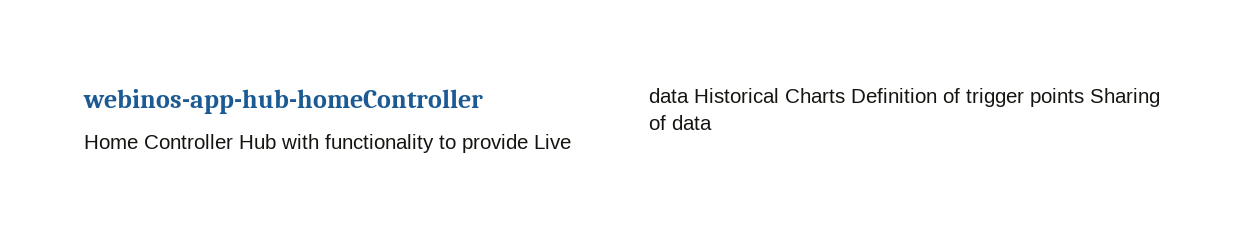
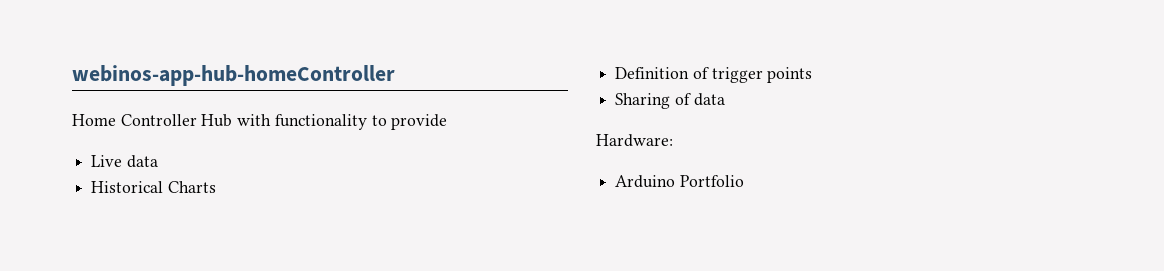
- Home Controller Hub with functionality to provide Live data Historical Charts Definition of trigger points Sharing of data
+ Home Controller Hub with functionality to provide
+ Live data
+ Historical Charts
+ Definition of trigger points
+ Sharing of data
+ Hardware:
+ Arduino Portfolio

